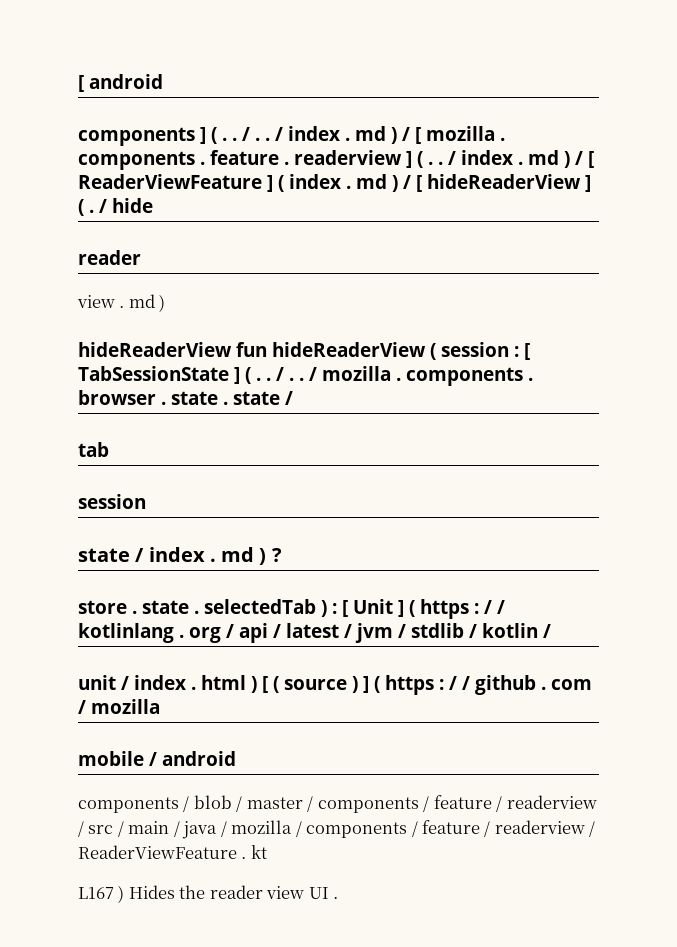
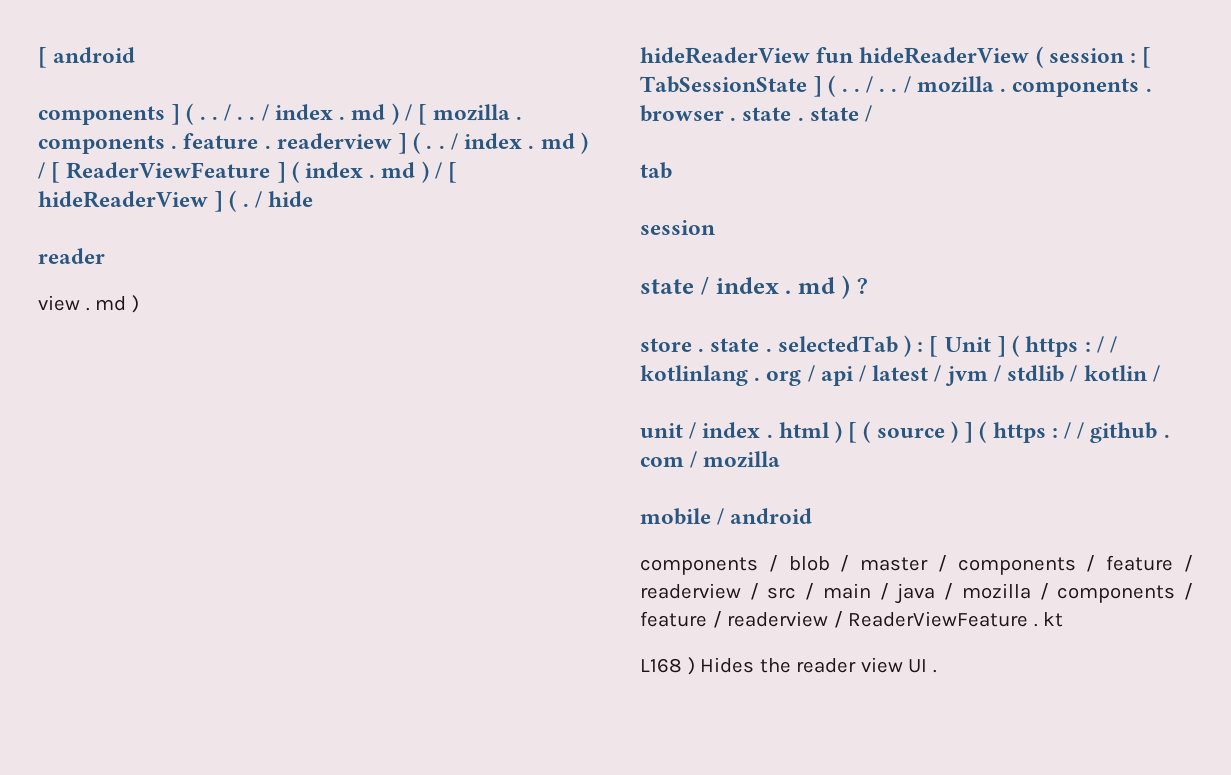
- L167 ) Hides the reader view UI .
+ L168 ) Hides the reader view UI .

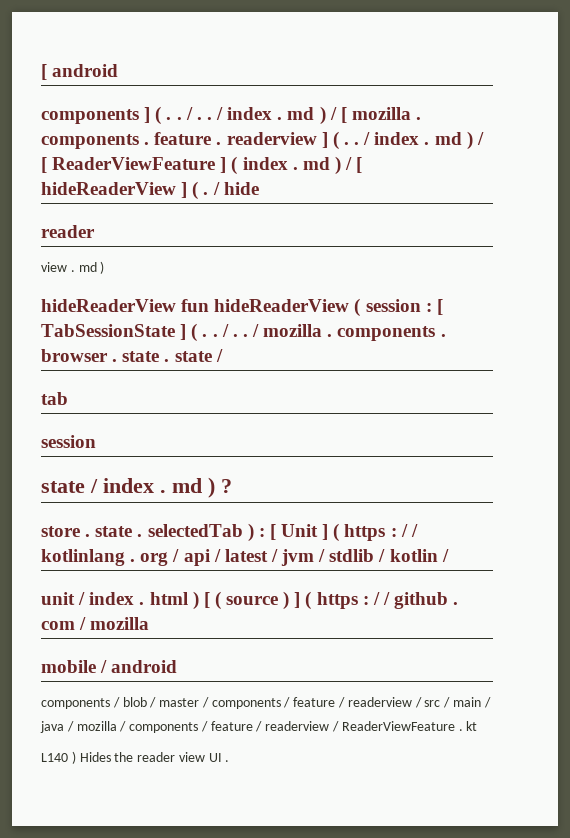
- L168 ) Hides the reader view UI .
+ L140 ) Hides the reader view UI .

